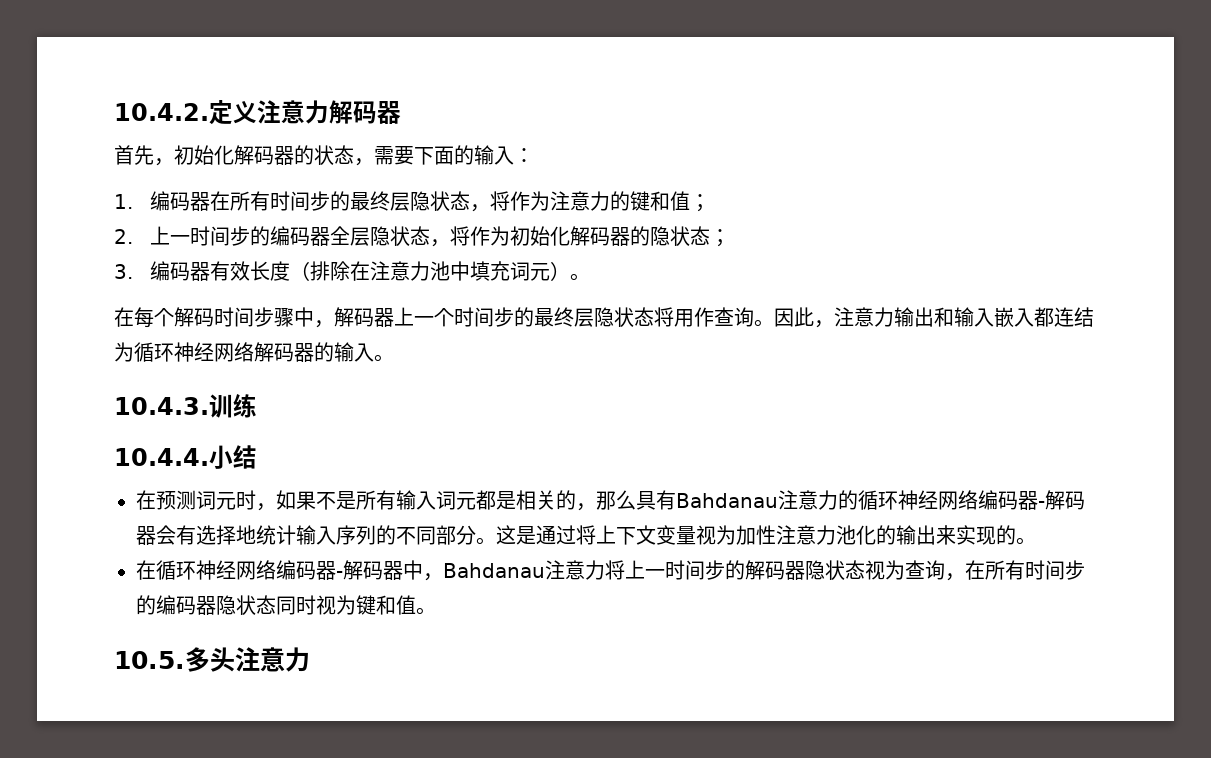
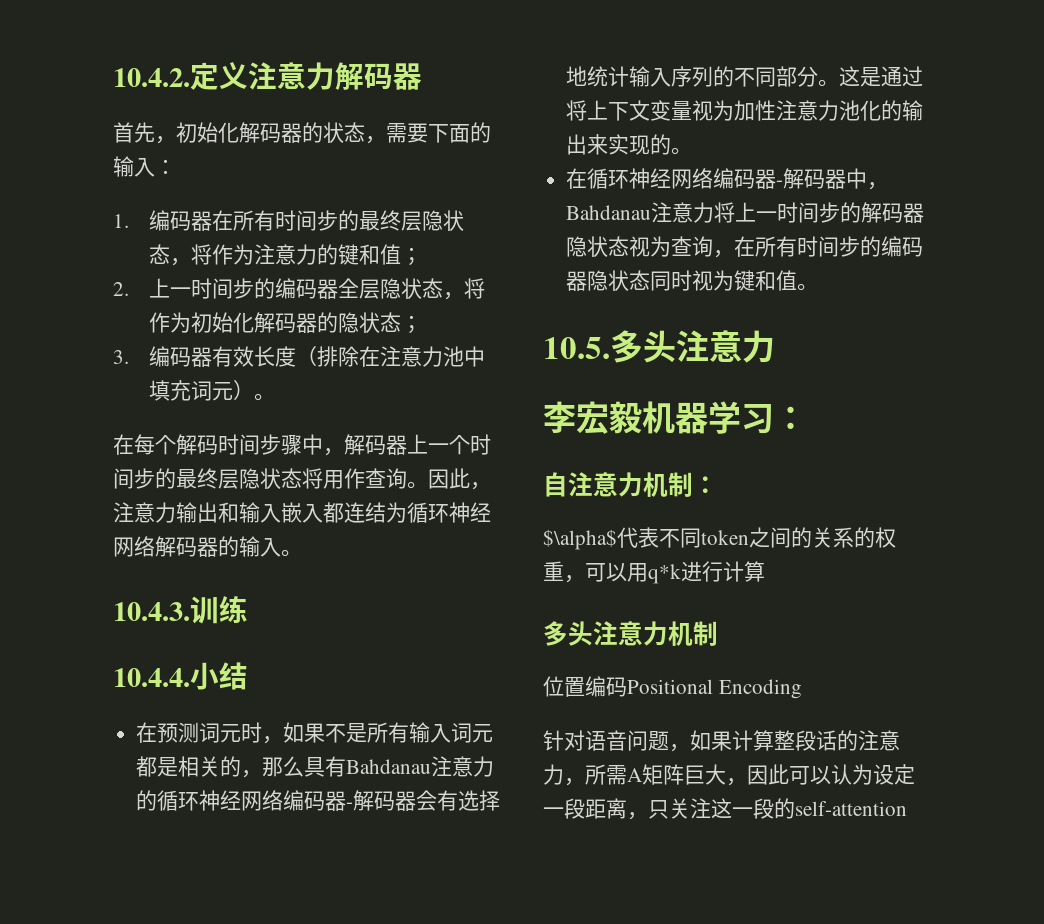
+ 李宏毅机器学习：
+ 自注意力机制：
+ $\alpha$代表不同token之间的关系的权重，可以用q*k进行计算
+ 多头注意力机制
+ 位置编码Positional Encoding
+ 针对语音问题，如果计算整段话的注意力，所需A矩阵巨大，因此可以认为设定一段距离，只关注这一段的self-attention

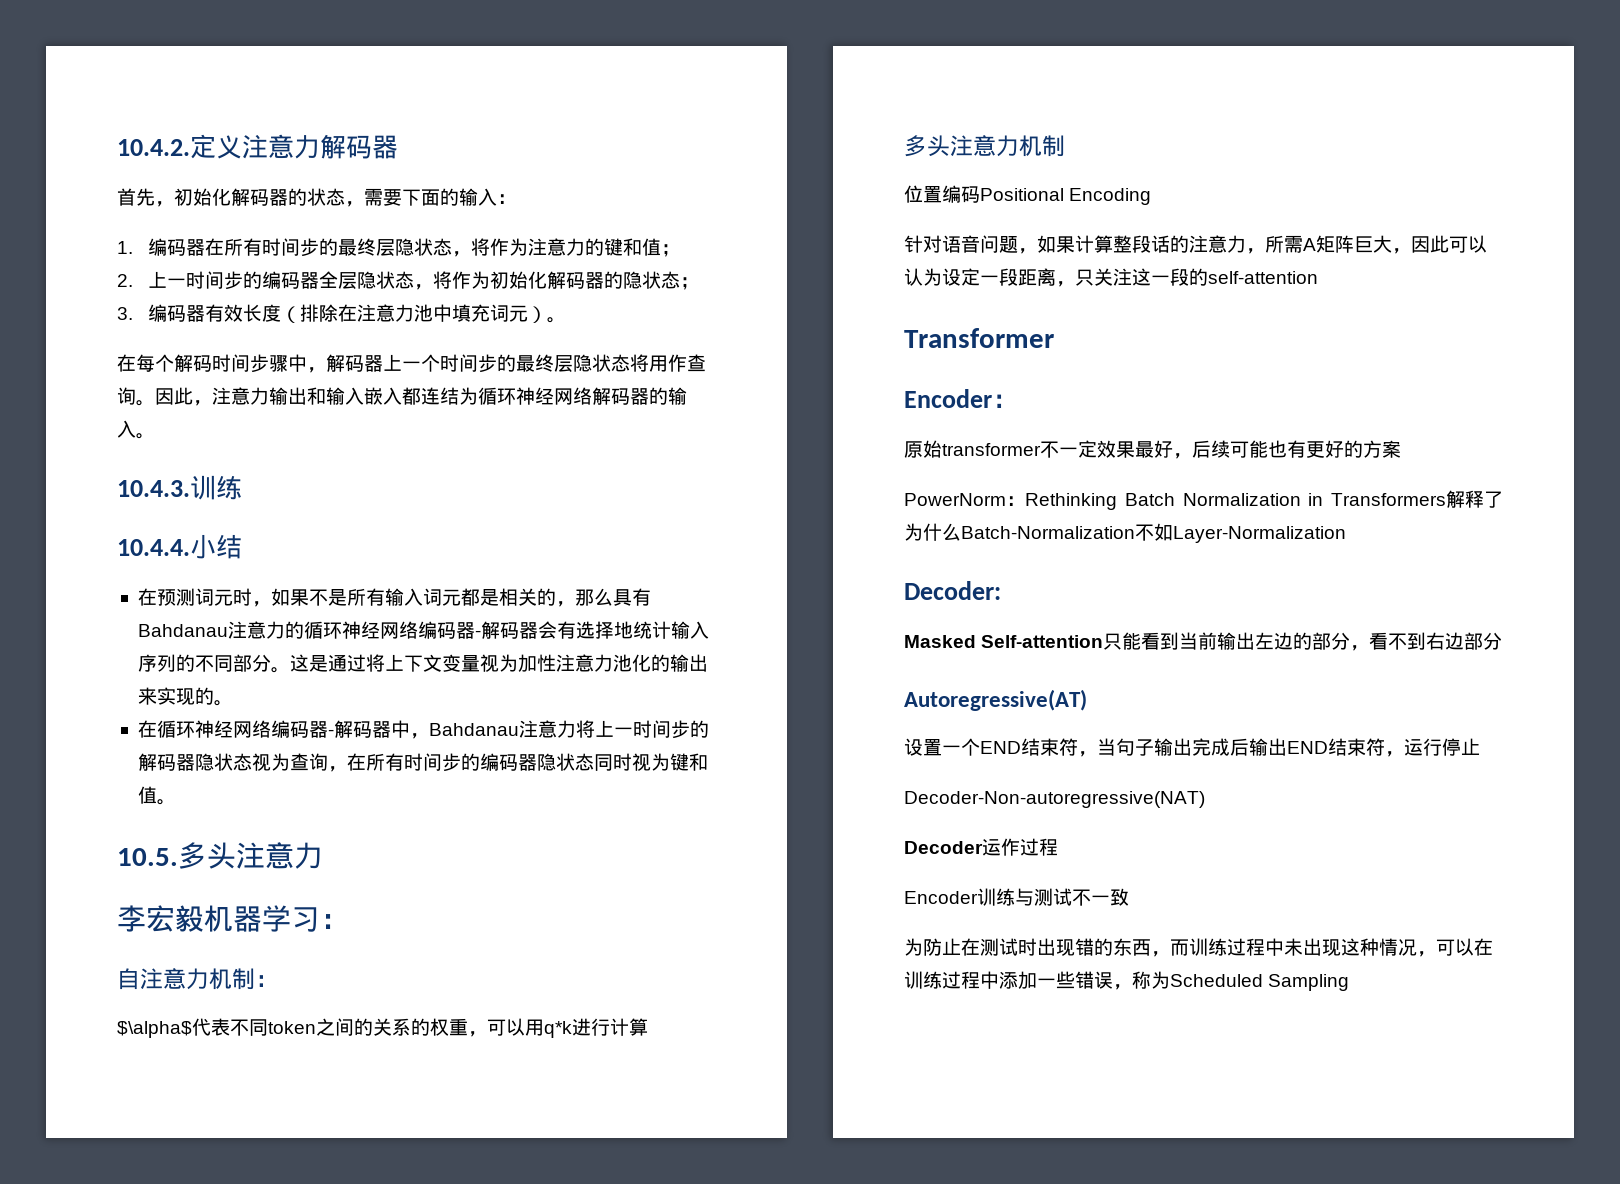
+ Transformer
+ Encoder：
+ 原始transformer不一定效果最好，后续可能也有更好的方案
+ PowerNorm：Rethinking Batch Normalization in Transformers解释了为什么Batch-Normalization不如Layer-Normalization
+ Decoder:
+ Masked Self-attention只能看到当前输出左边的部分，看不到右边部分
+ Autoregressive(AT)
+ 设置一个END结束符，当句子输出完成后输出END结束符，运行停止
+ Decoder-Non-autoregressive(NAT)
+ Decoder运作过程
+ Encoder训练与测试不一致
+ 为防止在测试时出现错的东西，而训练过程中未出现这种情况，可以在训练过程中添加一些错误，称为Scheduled Sampling

